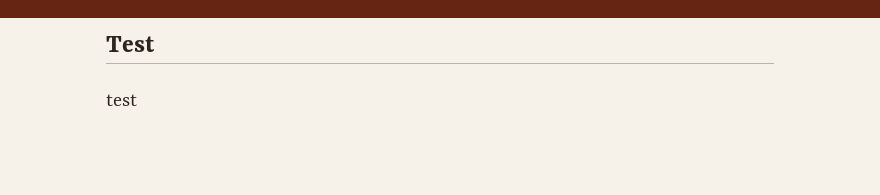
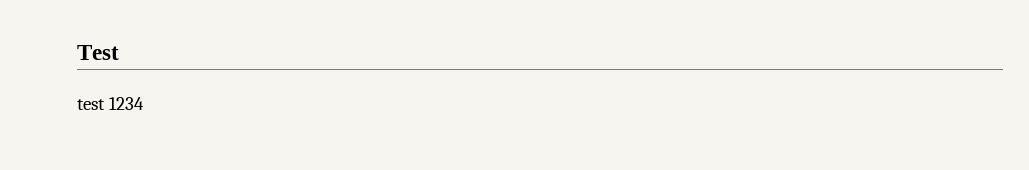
- test
+ test 1234

